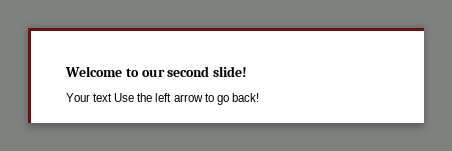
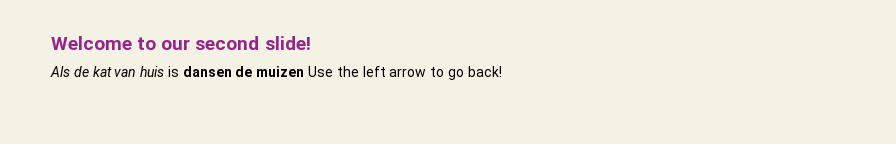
- Your text Use the left arrow to go back!
+ Als de kat van huis is dansen de muizen Use the left arrow to go back!

